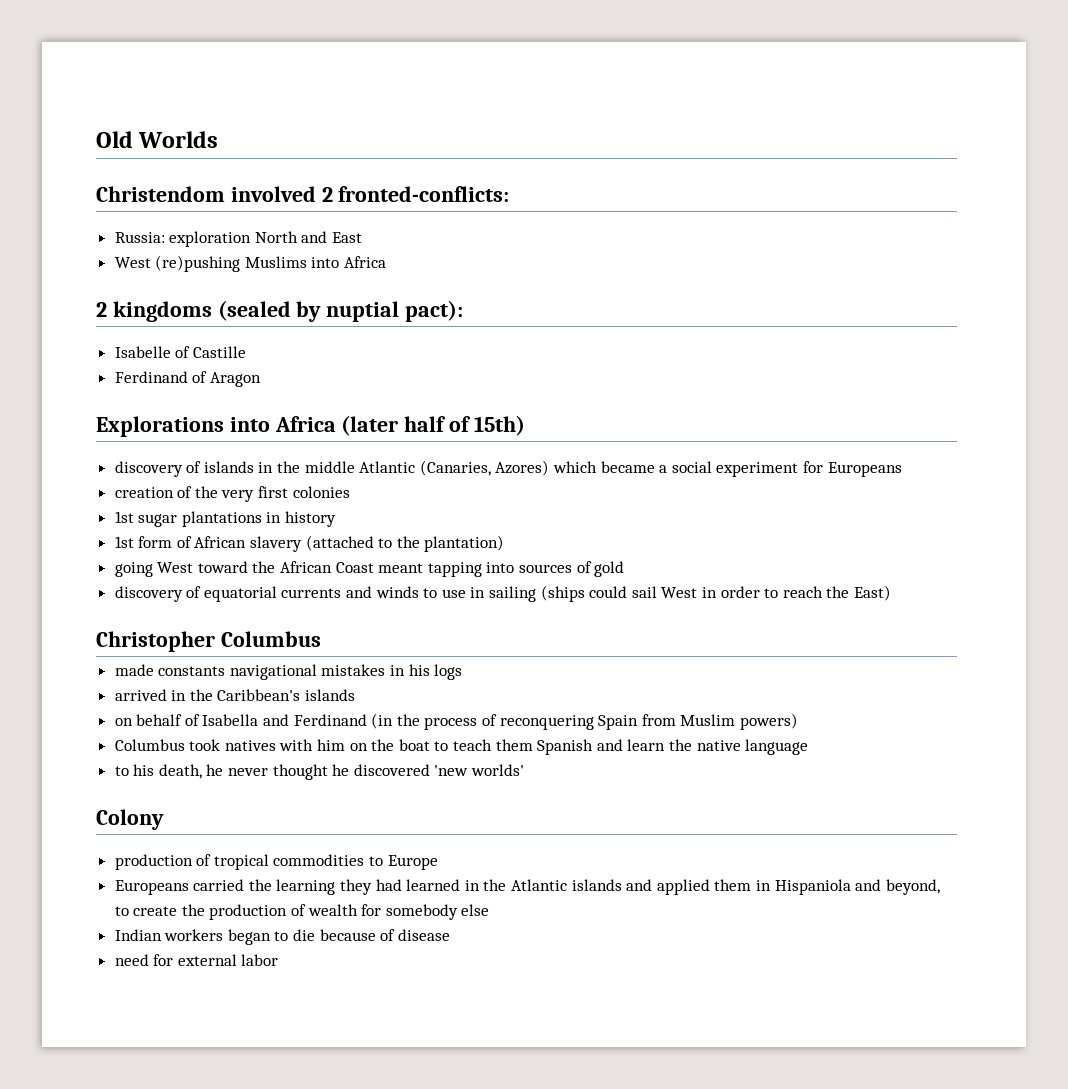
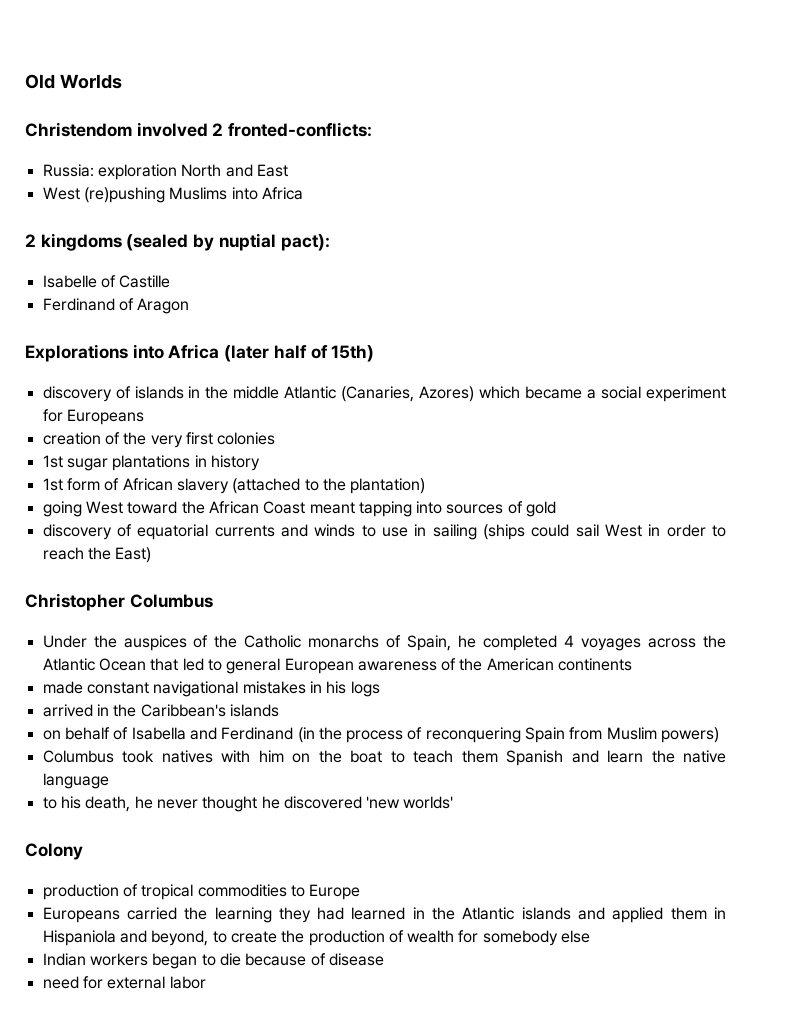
+ Under the auspices of the Catholic monarchs of Spain, he completed 4 voyages across the Atlantic Ocean that led to general European awareness of the American continents
- made constants navigational mistakes in his logs
+ made constant navigational mistakes in his logs

